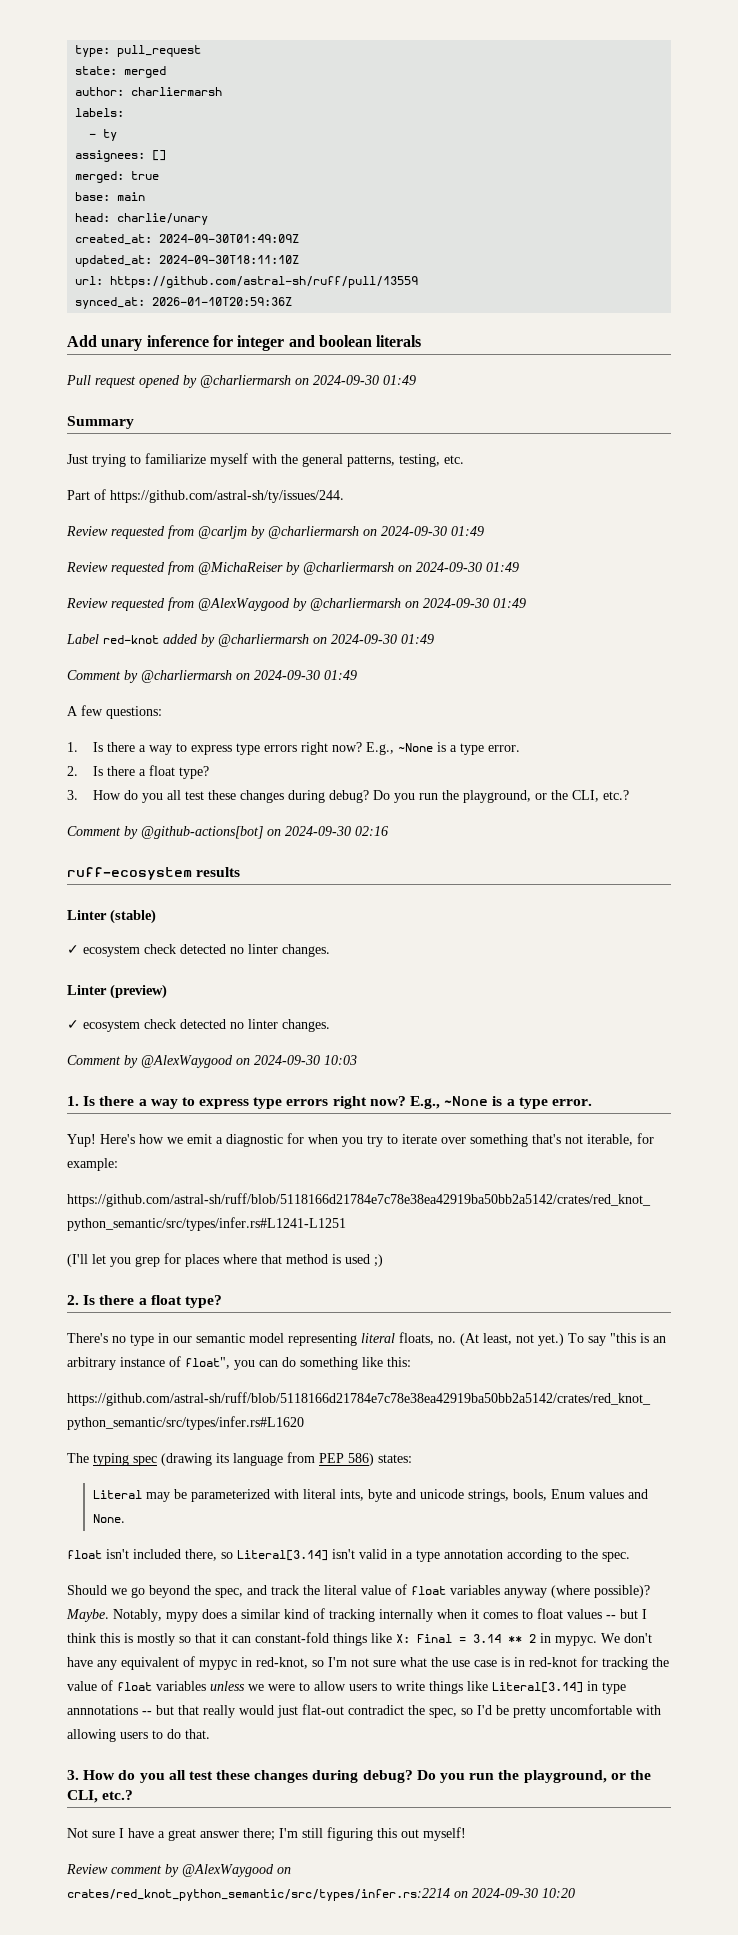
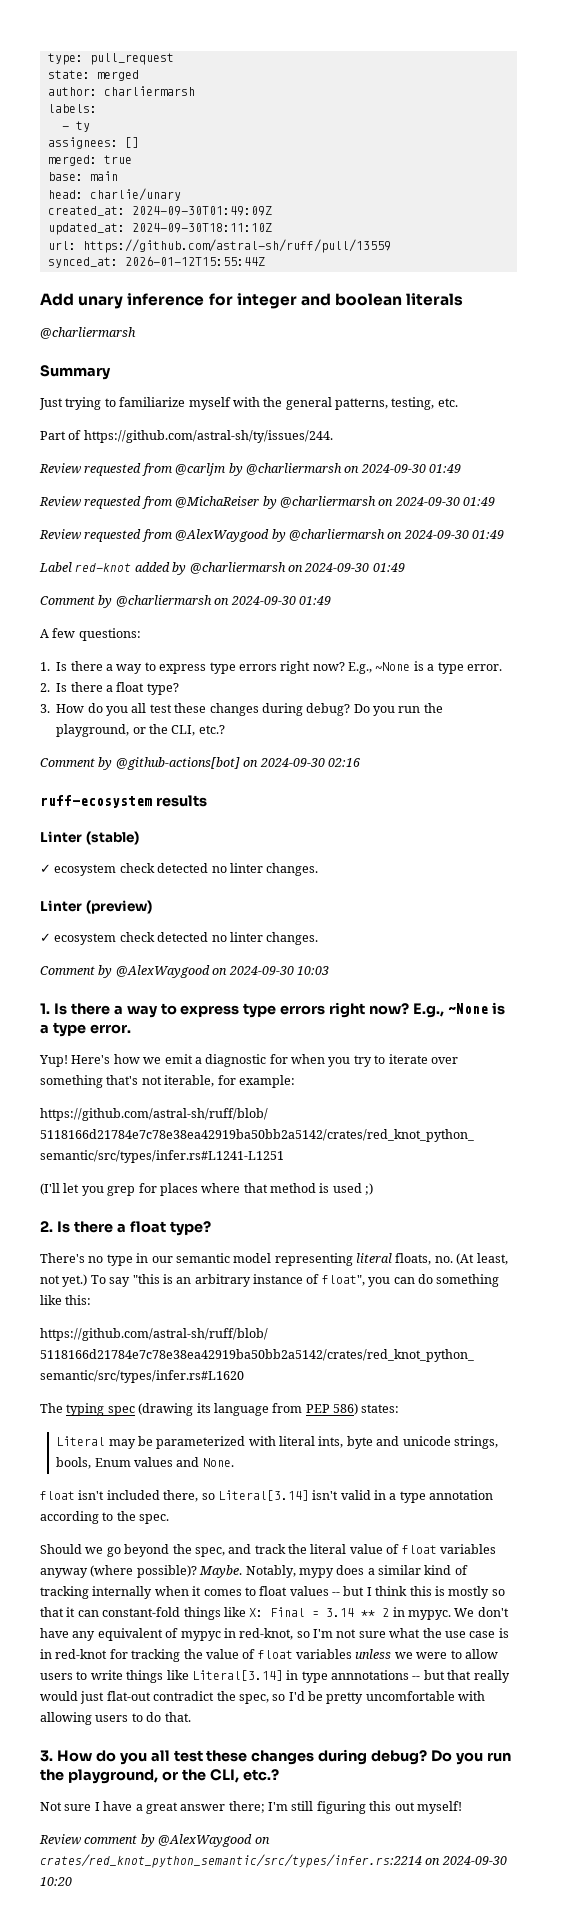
- synced_at: 2026-01-10T20:59:36Z
+ synced_at: 2026-01-12T15:55:44Z
  Add unary inference for integer and boolean literals
- Pull request opened by @charliermarsh on 2024-09-30 01:49
+ @charliermarsh

